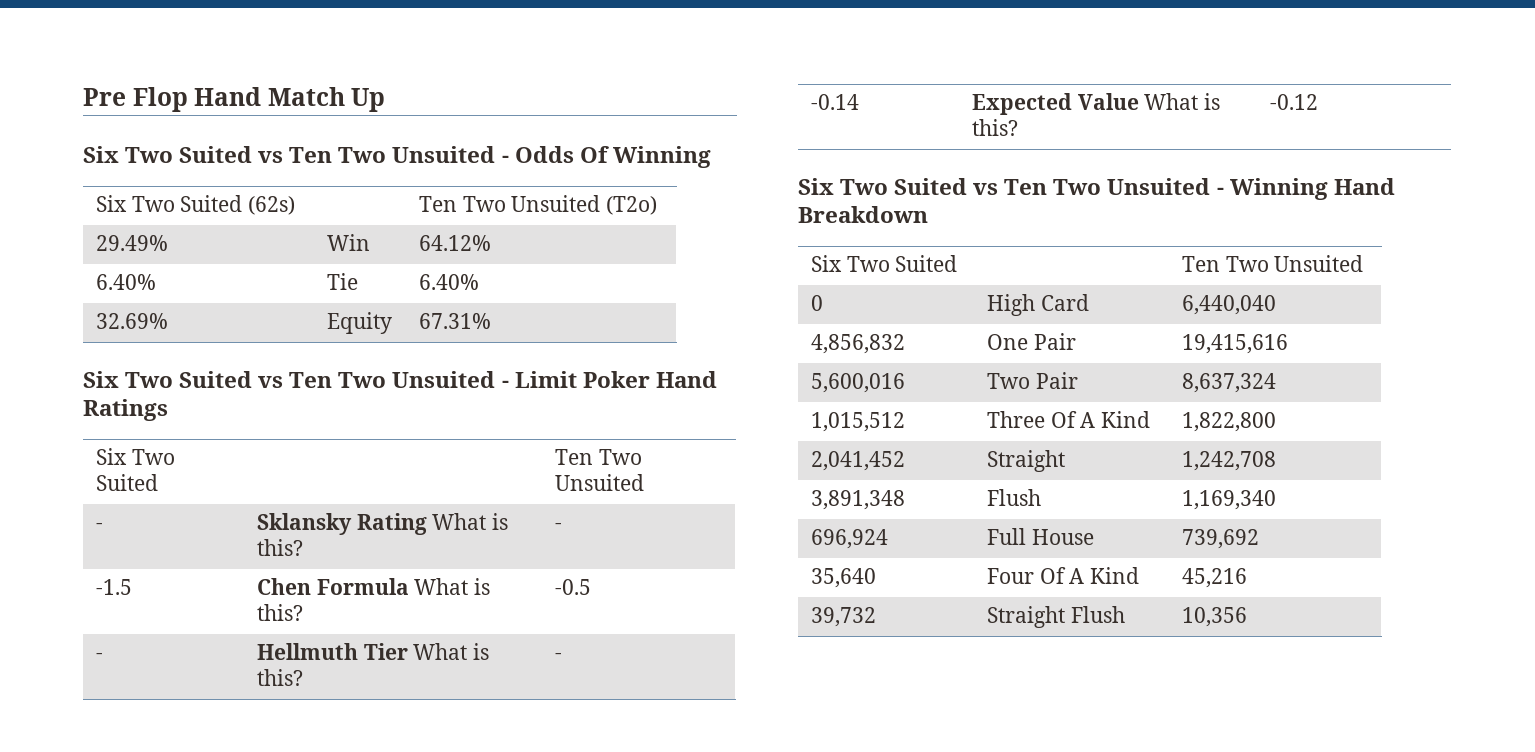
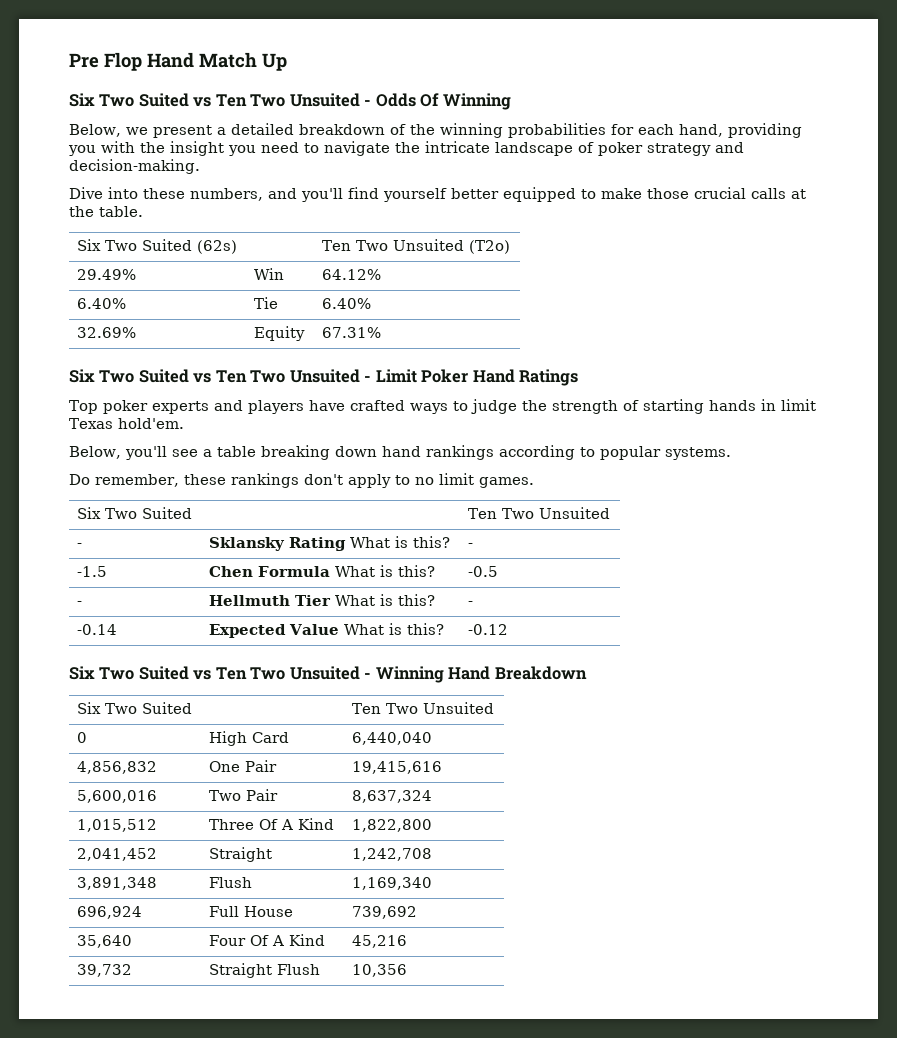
+ Below, we present a detailed breakdown of the winning probabilities for each hand, providing you with the insight you need to navigate the intricate landscape of poker strategy and decision-making.
+ Dive into these numbers, and you'll find yourself better equipped to make those crucial calls at the table.
+ Top poker experts and players have crafted ways to judge the strength of starting hands in limit Texas hold'em.
+ Below, you'll see a table breaking down hand rankings according to popular systems.
+ Do remember, these rankings don't apply to no limit games.

